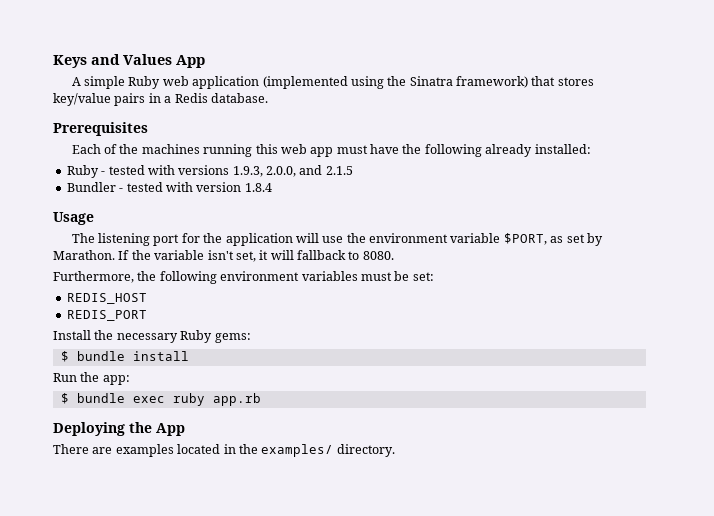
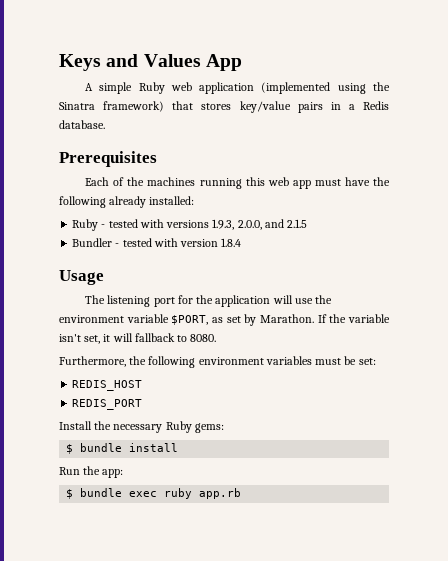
- Deploying the App
- There are examples located in the examples/ directory.

